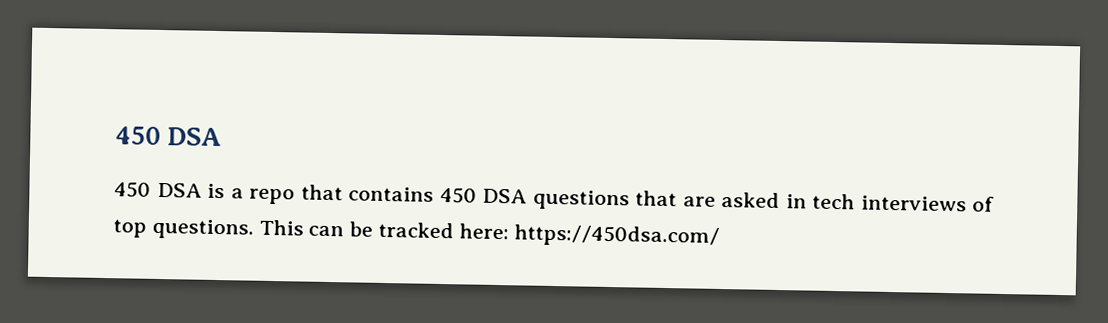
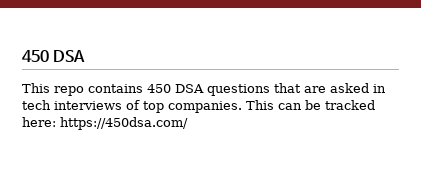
- 450 DSA is a repo that contains 450 DSA questions that are asked in tech interviews of top questions.
+ This repo contains 450 DSA questions that are asked in tech interviews of top companies.

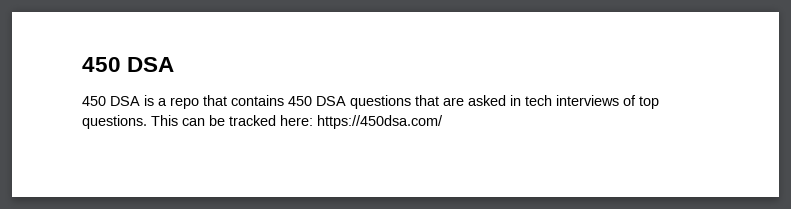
- This repo contains 450 DSA questions that are asked in tech interviews of top companies.
+ 450 DSA is a repo that contains 450 DSA questions that are asked in tech interviews of top questions.

